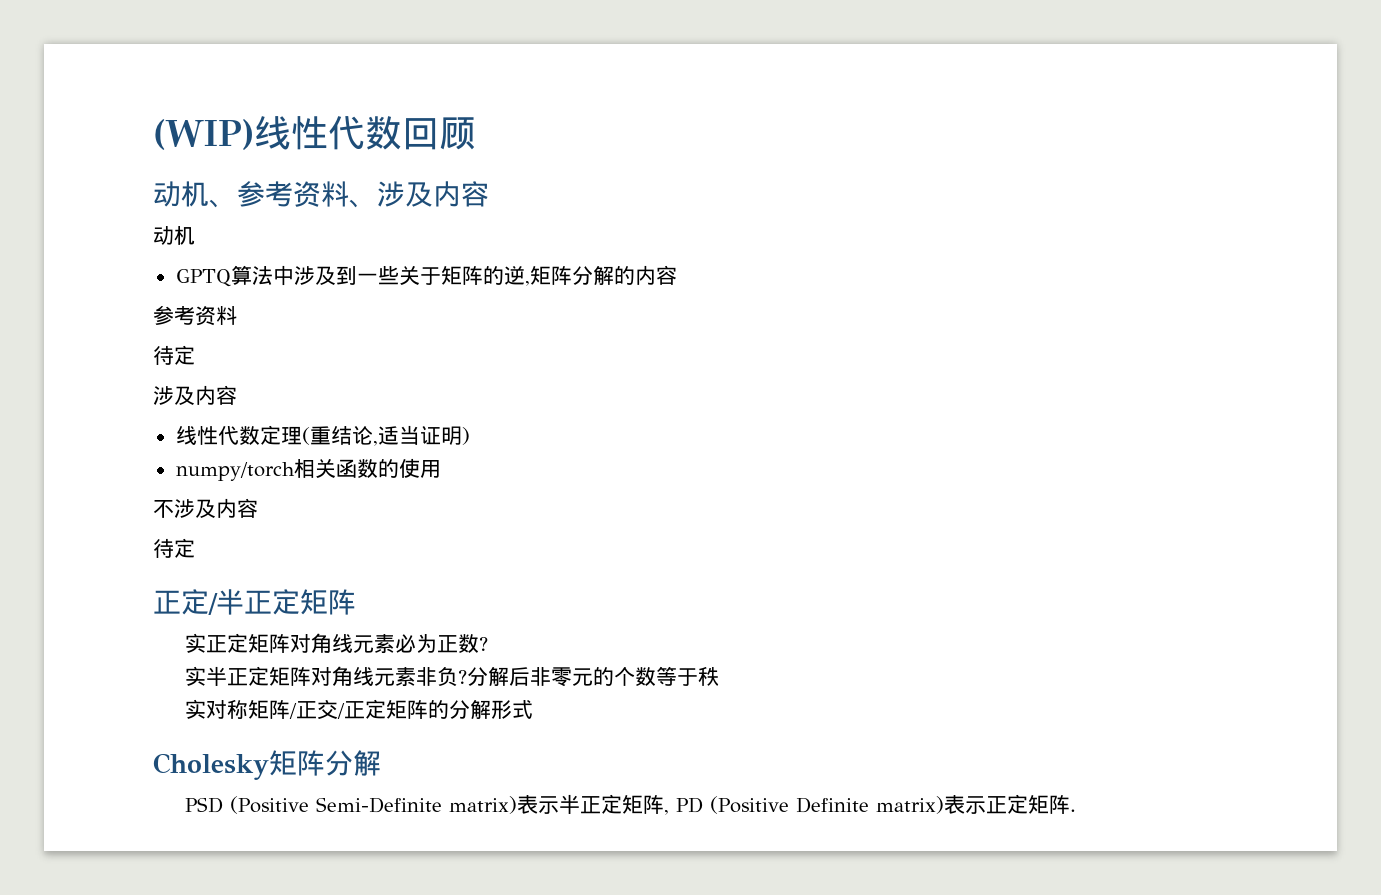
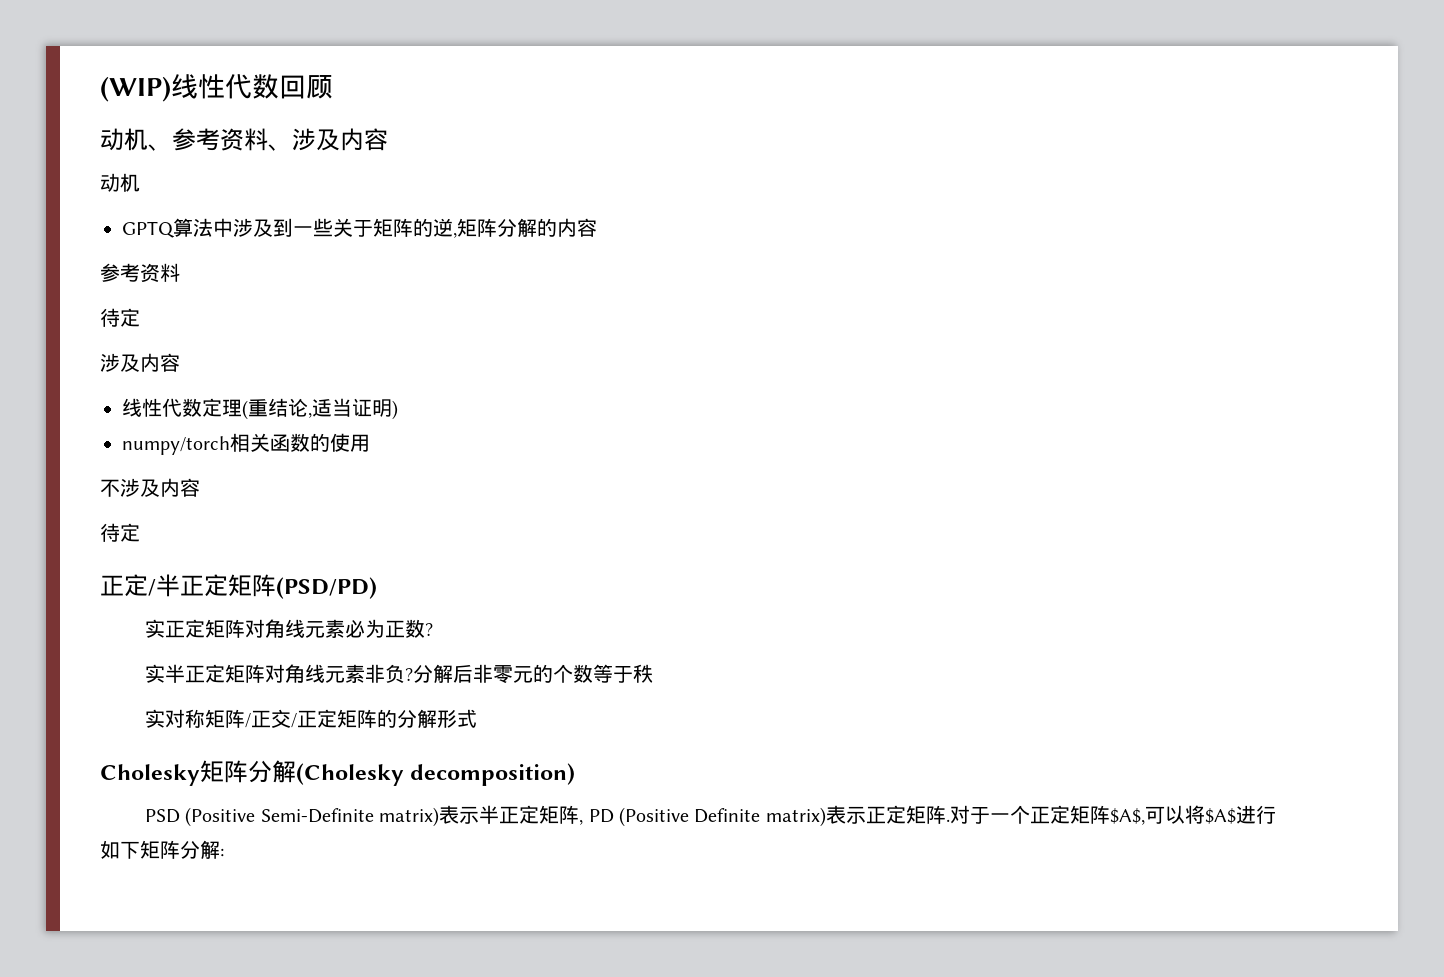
- 正定/半正定矩阵
+ 正定/半正定矩阵(PSD/PD)
- Cholesky矩阵分解
+ Cholesky矩阵分解(Cholesky decomposition)
+ 对于一个正定矩阵$A$,可以将$A$进行如下矩阵分解:

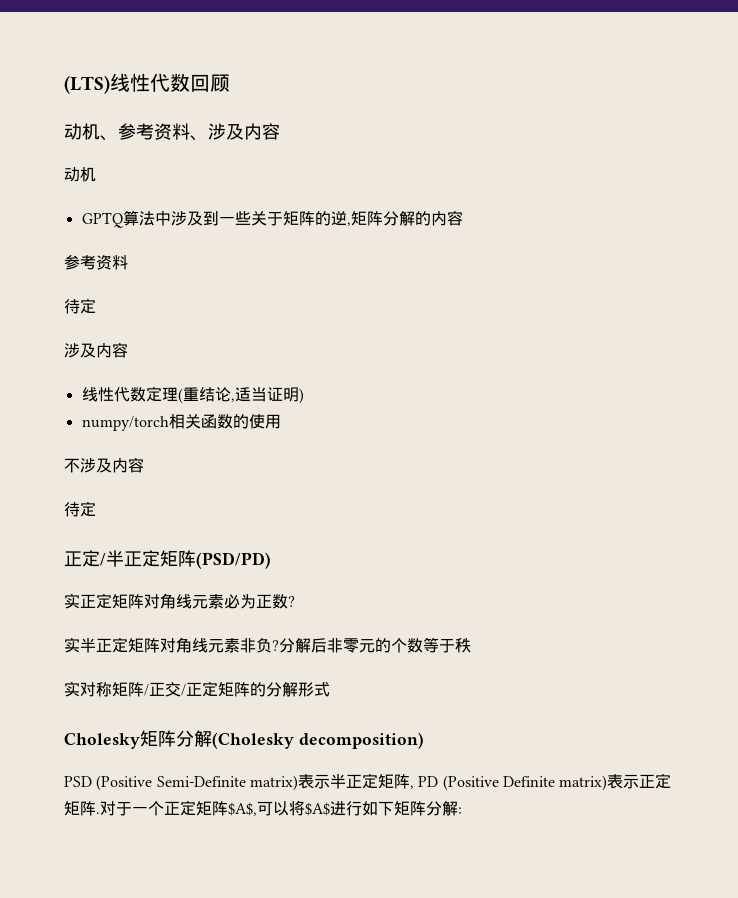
- (WIP)线性代数回顾
+ (LTS)线性代数回顾

